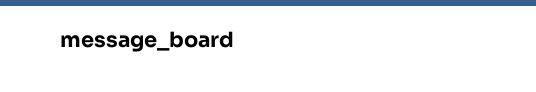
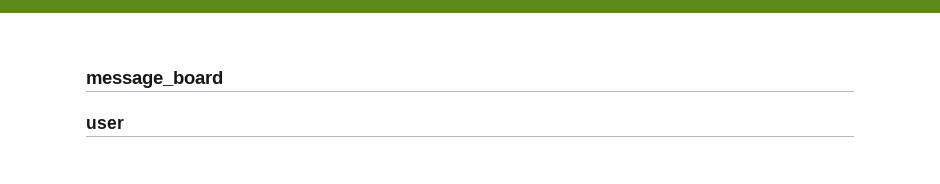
+ user

